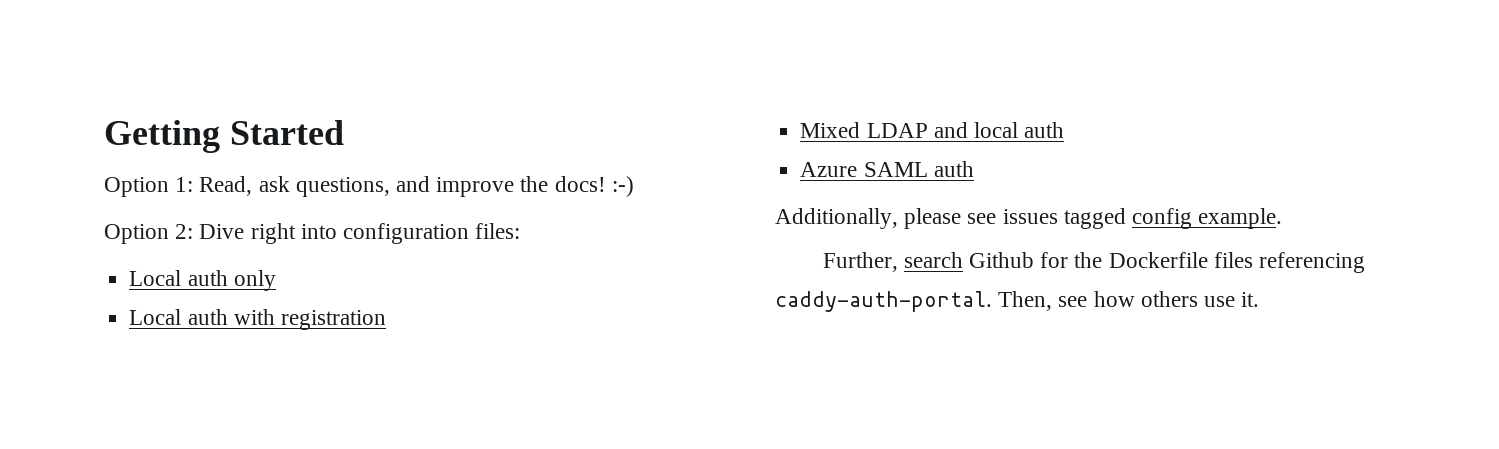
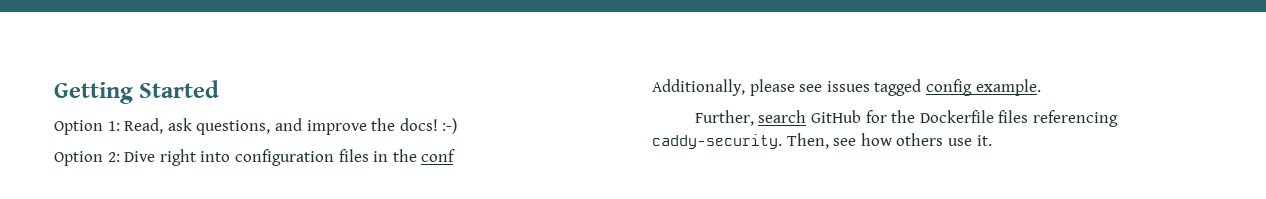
- Option 2: Dive right into configuration files:
- Local auth only
- Local auth with registration
- Mixed LDAP and local auth
- Azure SAML auth
+ Option 2: Dive right into configuration files in the conf
- Further, search Github for the Dockerfile files referencing caddy-auth-portal.
+ Further, search GitHub for the Dockerfile files referencing caddy-security.

